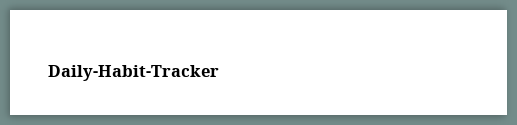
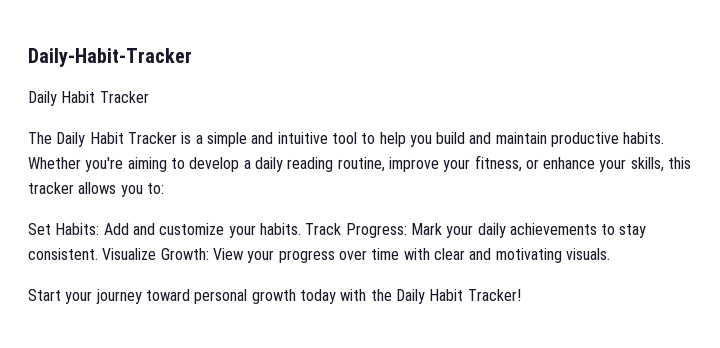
  Daily-Habit-Tracker
+ Daily Habit Tracker
+ The Daily Habit Tracker is a simple and intuitive tool to help you build and maintain productive habits. Whether you're aiming to develop a daily reading routine, improve your fitness, or enhance your skills, this tracker allows you to:
+ Set Habits: Add and customize your habits. Track Progress: Mark your daily achievements to stay consistent. Visualize Growth: View your progress over time with clear and motivating visuals.
+ Start your journey toward personal growth today with the Daily Habit Tracker!

